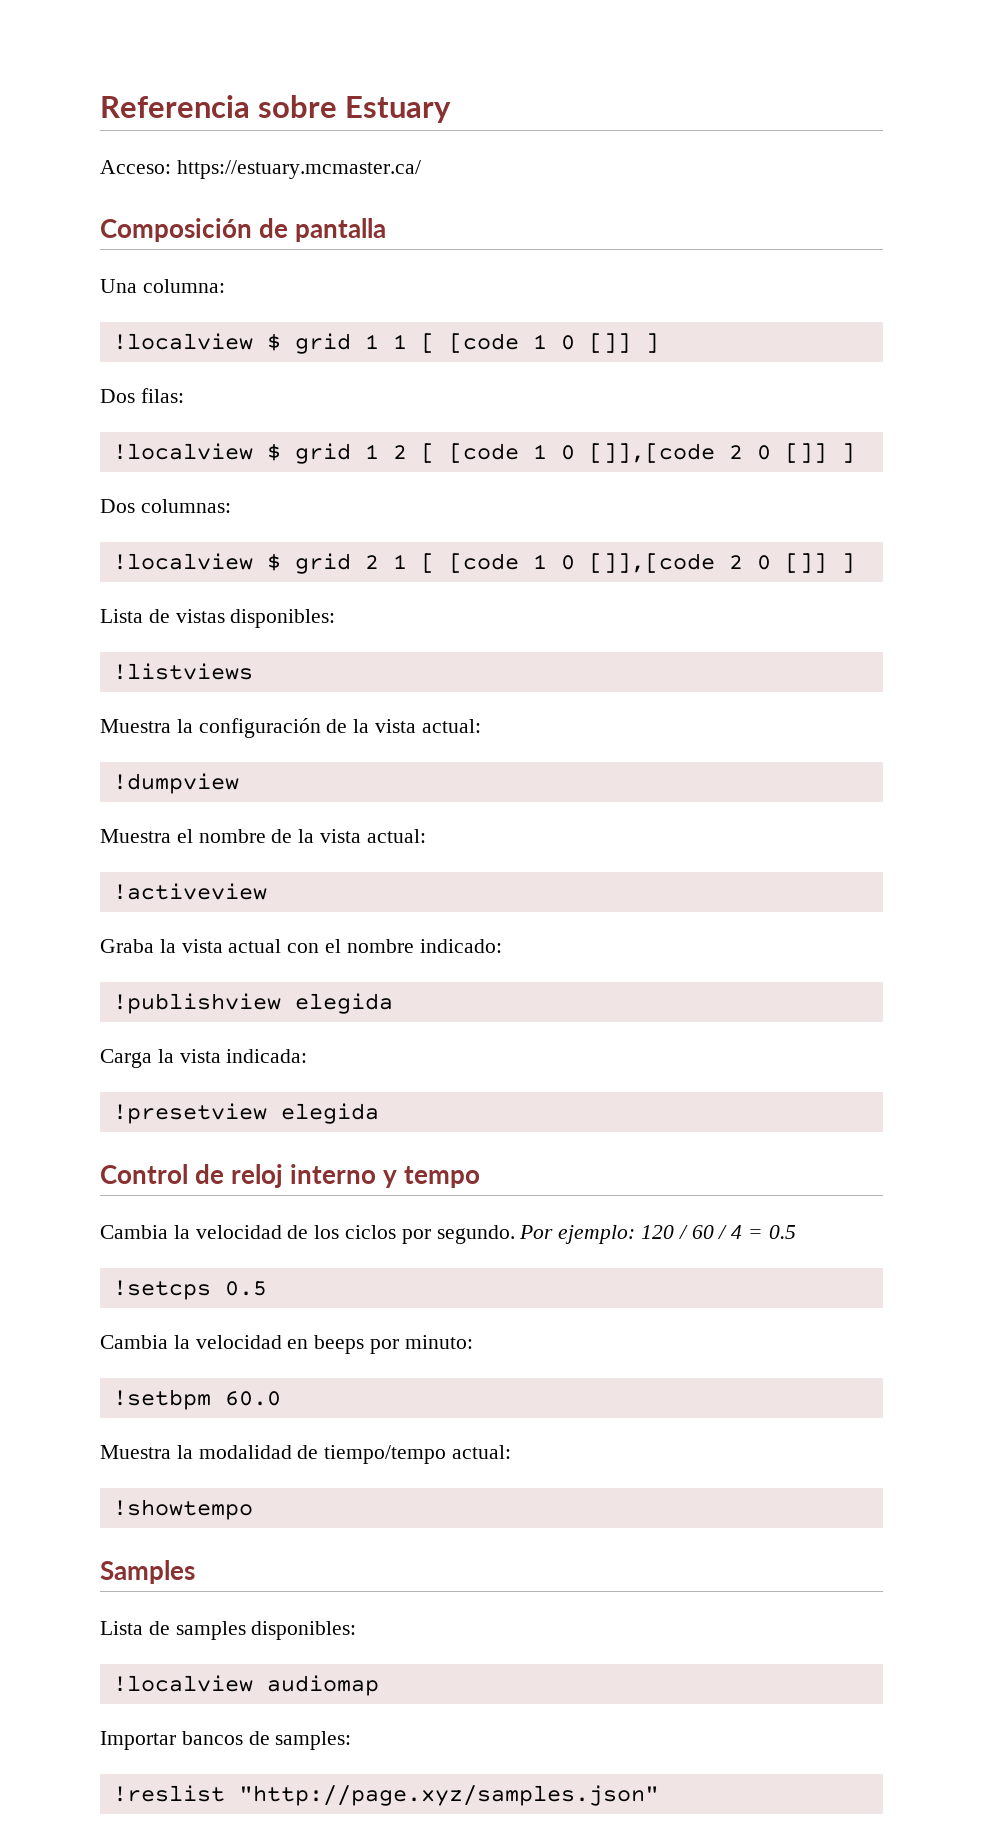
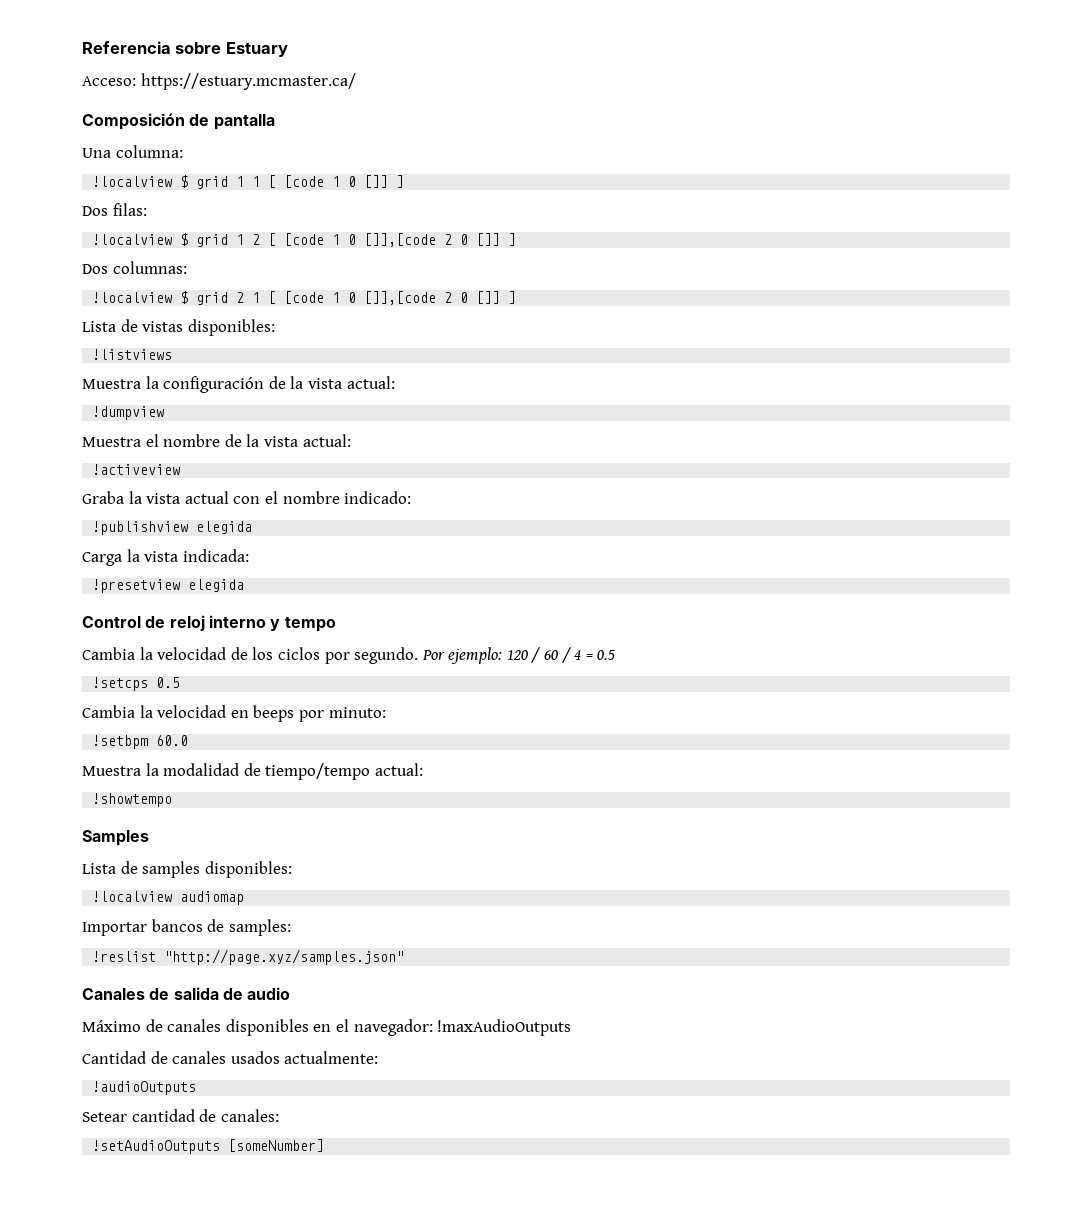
+ Canales de salida de audio
+ Máximo de canales disponibles en el navegador: !maxAudioOutputs
+ Cantidad de canales usados actualmente:
+ !audioOutputs
+ Setear cantidad de canales:
+ !setAudioOutputs [someNumber]

